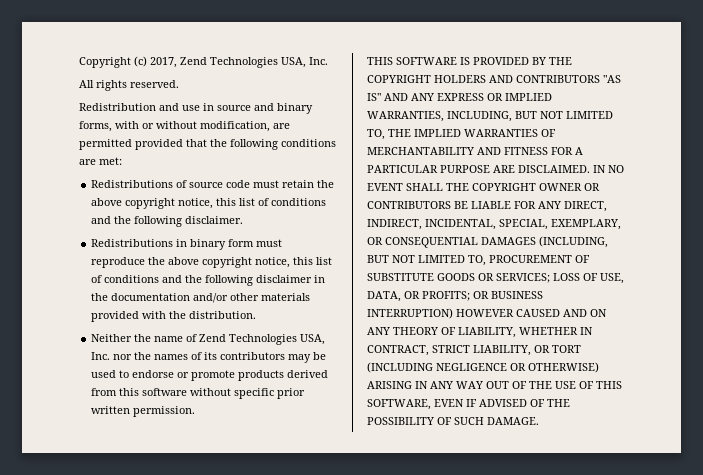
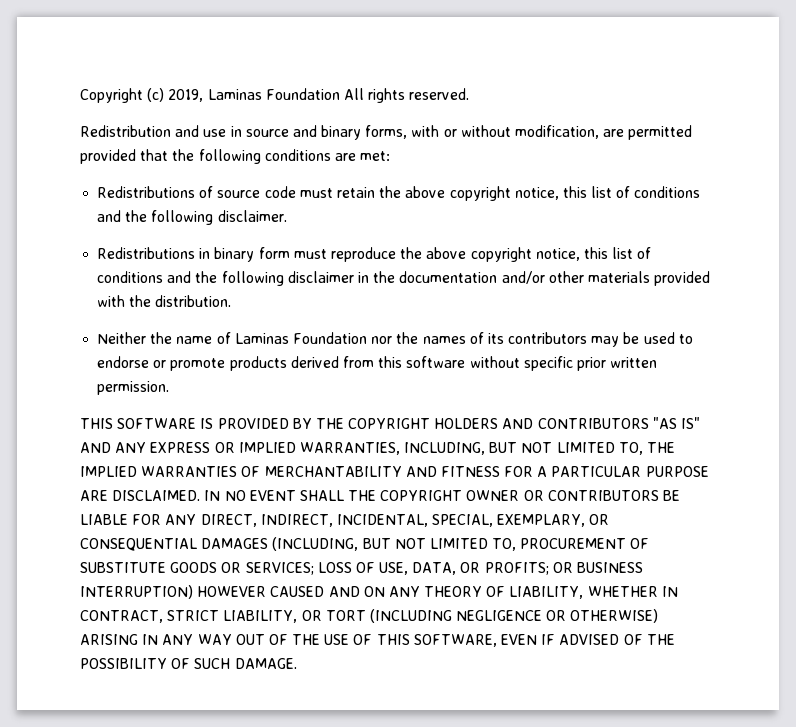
- Copyright (c) 2017, Zend Technologies USA, Inc.
- All rights reserved.
+ Copyright (c) 2019, Laminas Foundation All rights reserved.
- Neither the name of Zend Technologies USA, Inc. nor the names of its contributors may be used to endorse or promote products derived from this software without specific prior written permission.
+ Neither the name of Laminas Foundation nor the names of its contributors may be used to endorse or promote products derived from this software without specific prior written permission.

